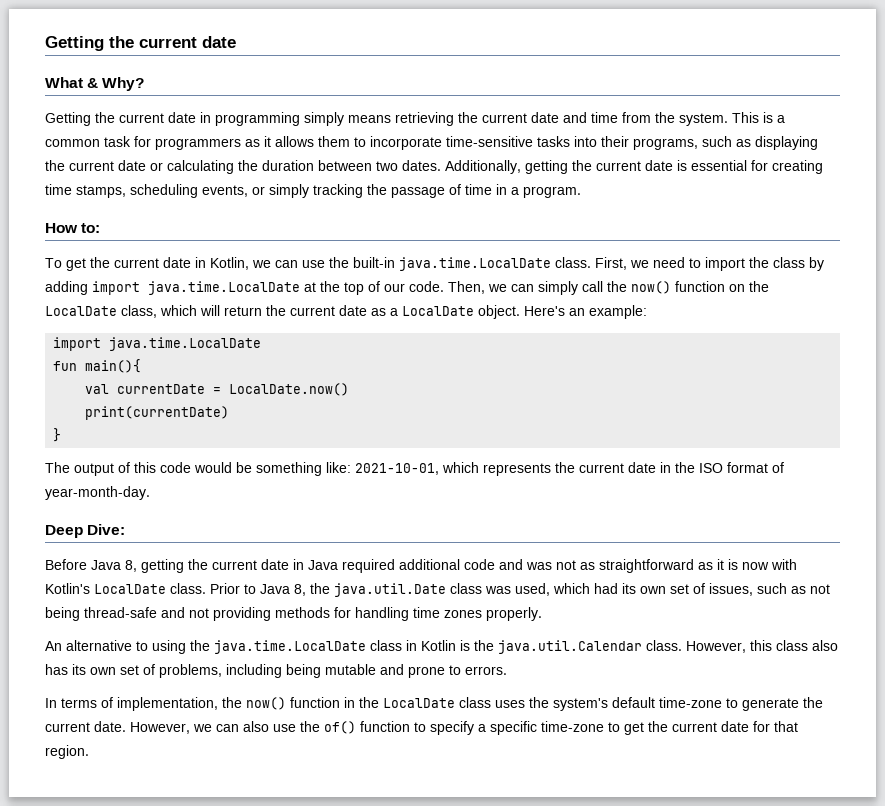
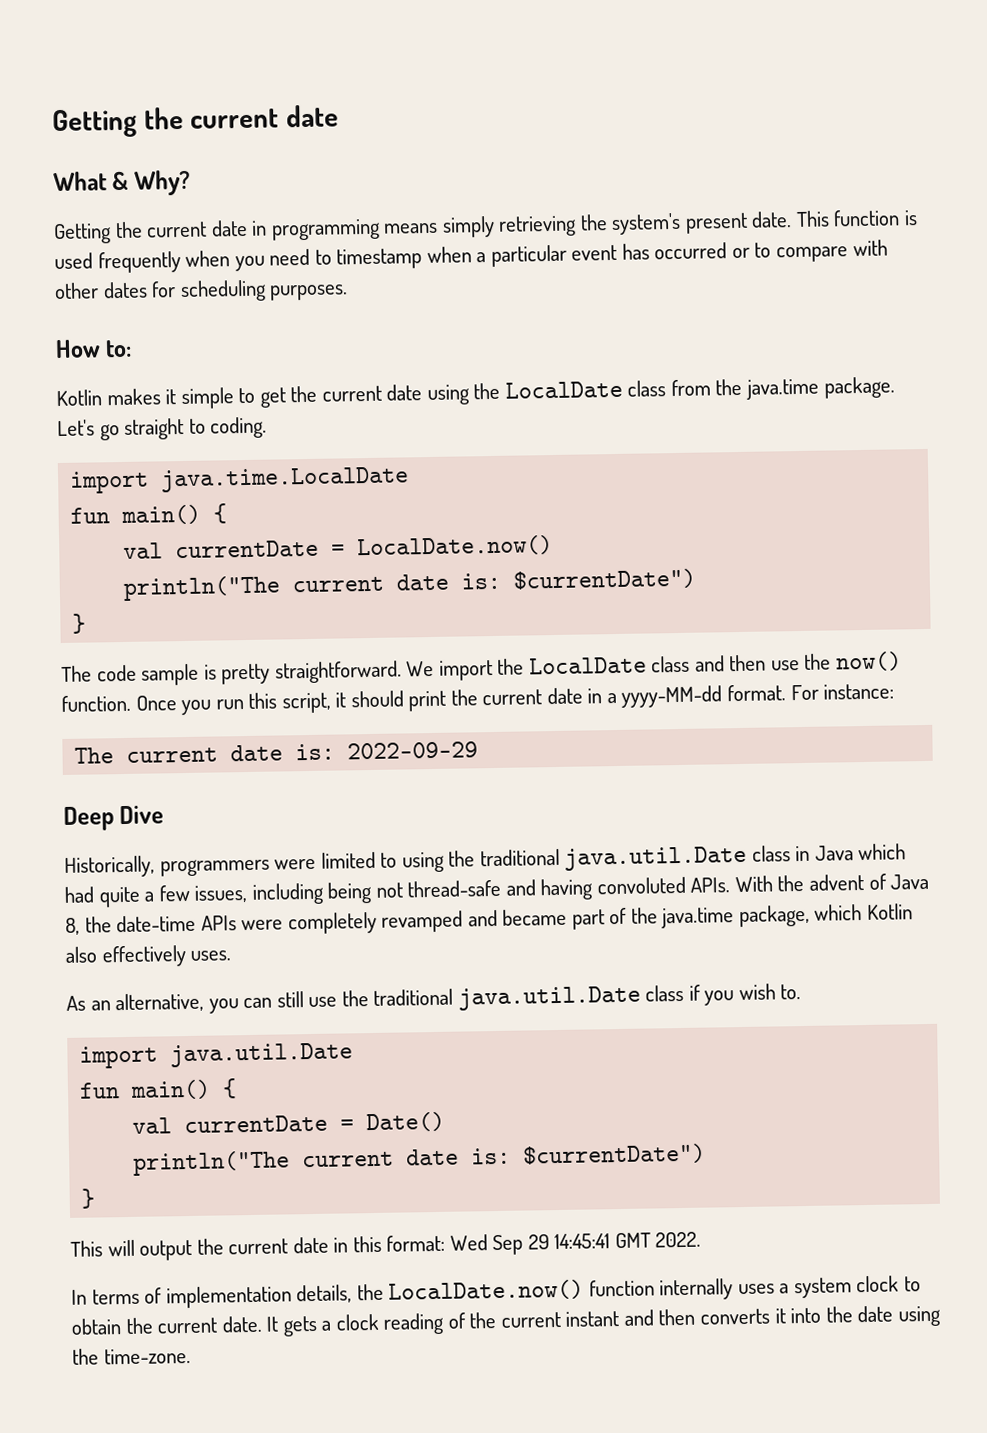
- Getting the current date in programming simply means retrieving the current date and time from the system. This is a common task for programmers as it allows them to incorporate time-sensitive tasks into their programs, such as displaying the current date or calculating the duration between two dates. Additionally, getting the current date is essential for creating time stamps, scheduling events, or simply tracking the passage of time in a program.
+ Getting the current date in programming means simply retrieving the system's present date. This function is used frequently when you need to timestamp when a particular event has occurred or to compare with other dates for scheduling purposes.
  How to:
- To get the current date in Kotlin, we can use the built-in java.time.LocalDate class. First, we need to import the class by adding import java.time.LocalDate at the top of our code. Then, we can simply call the now() function on the LocalDate class, which will return the current date as a LocalDate object. Here's an example:
+ Kotlin makes it simple to get the current date using the LocalDate class from the java.time package. Let's go straight to coding.
  import java.time.LocalDate
- fun main(){
+ fun main() {
  val currentDate = LocalDate.now()
- print(currentDate)
+ println("The current date is: $currentDate")
  }
- The output of this code would be something like: 2021-10-01, which represents the current date in the ISO format of year-month-day.
- Deep Dive:
- Before Java 8, getting the current date in Java required additional code and was not as straightforward as it is now with Kotlin's LocalDate class. Prior to Java 8, the java.util.Date class was used, which had its own set of issues, such as not being thread-safe and not providing methods for handling time zones properly.
- An alternative to using the java.time.LocalDate class in Kotlin is the java.util.Calendar class. However, this class also has its own set of problems, including being mutable and prone to errors.
- In terms of implementation, the now() function in the LocalDate class uses the system's default time-zone to generate the current date. However, we can also use the of() function to specify a specific time-zone to get the current date for that region.
+ The code sample is pretty straightforward. We import the LocalDate class and then use the now() function. Once you run this script, it should print the current date in a yyyy-MM-dd format. For instance:
+ The current date is: 2022-09-29
+ Deep Dive
+ Historically, programmers were limited to using the traditional java.util.Date class in Java which had quite a few issues, including being not thread-safe and having convoluted APIs. With the advent of Java 8, the date-time APIs were completely revamped and became part of the java.time package, which Kotlin also effectively uses.
+ As an alternative, you can still use the traditional java.util.Date class if you wish to.
+ import java.util.Date
+ fun main() {
+ val currentDate = Date()
+ println("The current date is: $currentDate")
+ }
+ This will output the current date in this format: Wed Sep 29 14:45:41 GMT 2022.
+ In terms of implementation details, the LocalDate.now() function internally uses a system clock to obtain the current date. It gets a clock reading of the current instant and then converts it into the date using the time-zone.

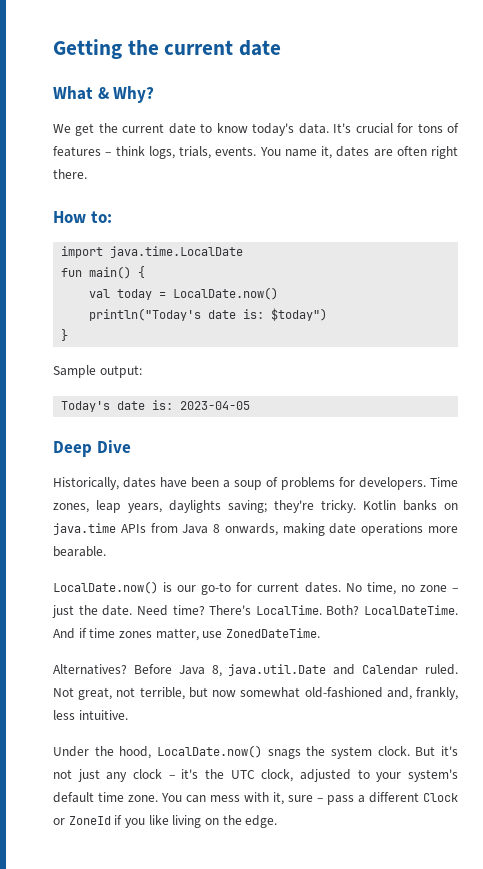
- Getting the current date in programming means simply retrieving the system's present date. This function is used frequently when you need to timestamp when a particular event has occurred or to compare with other dates for scheduling purposes.
+ We get the current date to know today's data. It's crucial for tons of features – think logs, trials, events. You name it, dates are often right there.
  How to:
- Kotlin makes it simple to get the current date using the LocalDate class from the java.time package. Let's go straight to coding.
- val currentDate = LocalDate.now()
- println("The current date is: $currentDate")
+ val today = LocalDate.now()
+ println("Today's date is: $today")
  }
- The code sample is pretty straightforward. We import the LocalDate class and then use the now() function. Once you run this script, it should print the current date in a yyyy-MM-dd format. For instance:
- The current date is: 2022-09-29
+ Sample output:
+ Today's date is: 2023-04-05
- Historically, programmers were limited to using the traditional java.util.Date class in Java which had quite a few issues, including being not thread-safe and having convoluted APIs. With the advent of Java 8, the date-time APIs were completely revamped and became part of the java.time package, which Kotlin also effectively uses.
- As an alternative, you can still use the traditional java.util.Date class if you wish to.
- import java.util.Date
- fun main() {
- val currentDate = Date()
- println("The current date is: $currentDate")
- }
- This will output the current date in this format: Wed Sep 29 14:45:41 GMT 2022.
- In terms of implementation details, the LocalDate.now() function internally uses a system clock to obtain the current date. It gets a clock reading of the current instant and then converts it into the date using the time-zone.
+ Historically, dates have been a soup of problems for developers. Time zones, leap years, daylights saving; they're tricky. Kotlin banks on java.time APIs from Java 8 onwards, making date operations more bearable.
+ LocalDate.now() is our go-to for current dates. No time, no zone – just the date. Need time? There's LocalTime. Both? LocalDateTime. And if time zones matter, use ZonedDateTime.
+ Alternatives? Before Java 8, java.util.Date and Calendar ruled. Not great, not terrible, but now somewhat old-fashioned and, frankly, less intuitive.
+ Under the hood, LocalDate.now() snags the system clock. But it's not just any clock – it's the UTC clock, adjusted to your system's default time zone. You can mess with it, sure – pass a different Clock or ZoneId if you like living on the edge.

